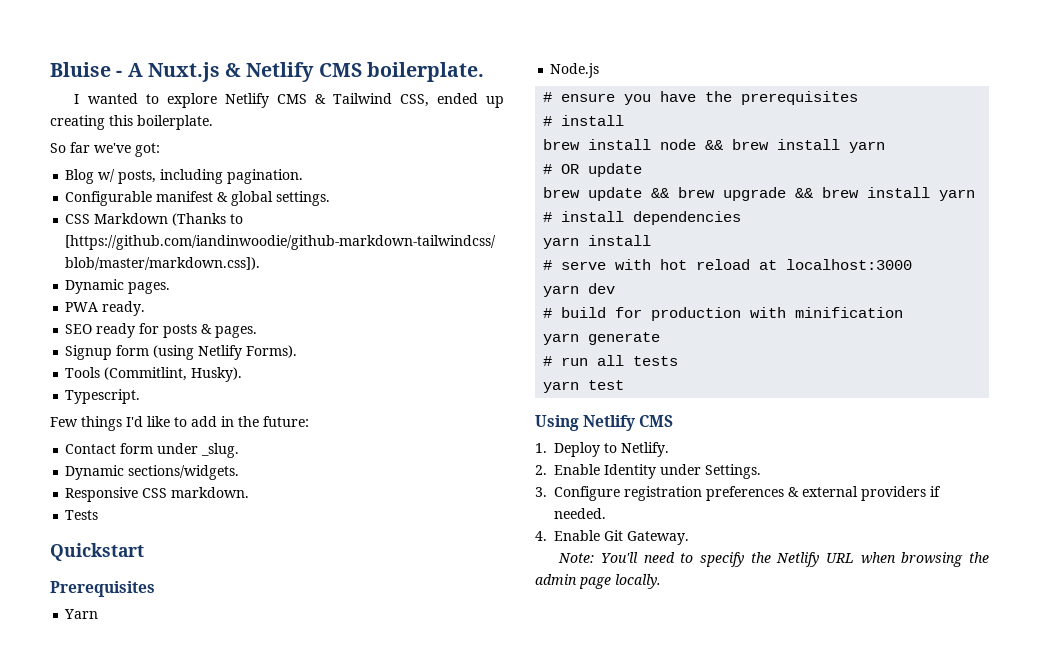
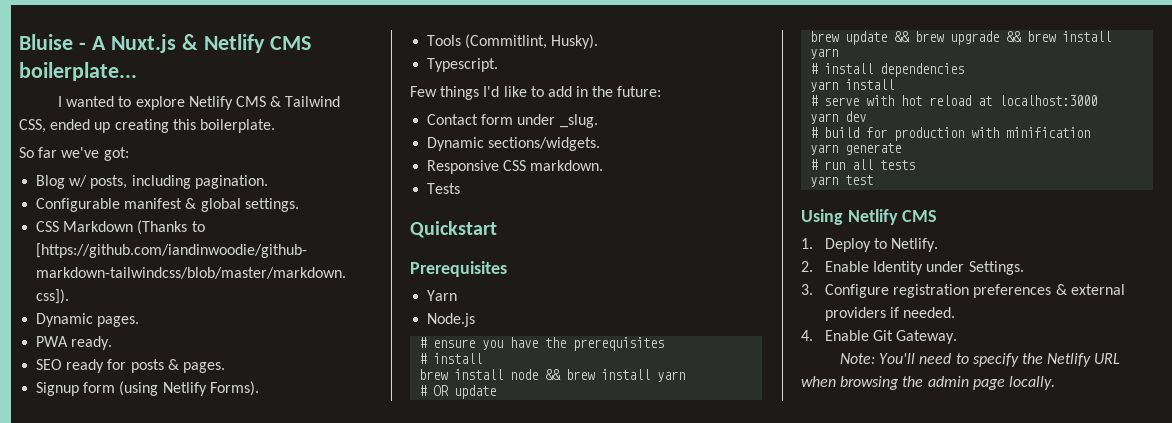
- Bluise - A Nuxt.js & Netlify CMS boilerplate.
+ Bluise - A Nuxt.js & Netlify CMS boilerplate...

